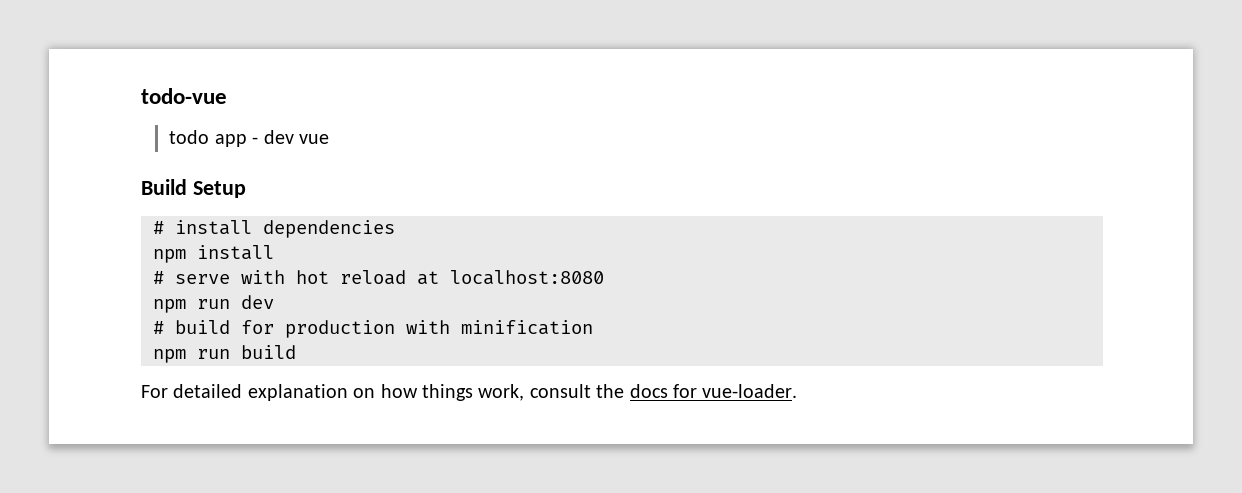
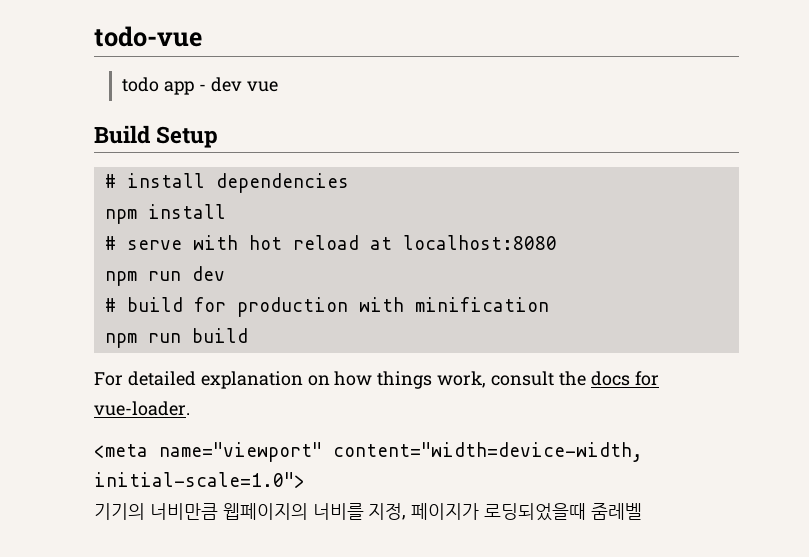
+ <meta name="viewport" content="width=device-width, initial-scale=1.0">
+ 기기의 너비만큼 웹페이지의 너비를 지정, 페이지가 로딩되었을때 줌레벨

